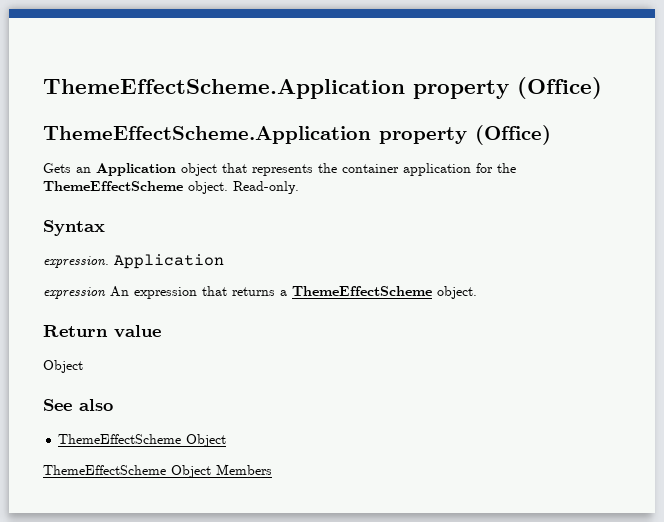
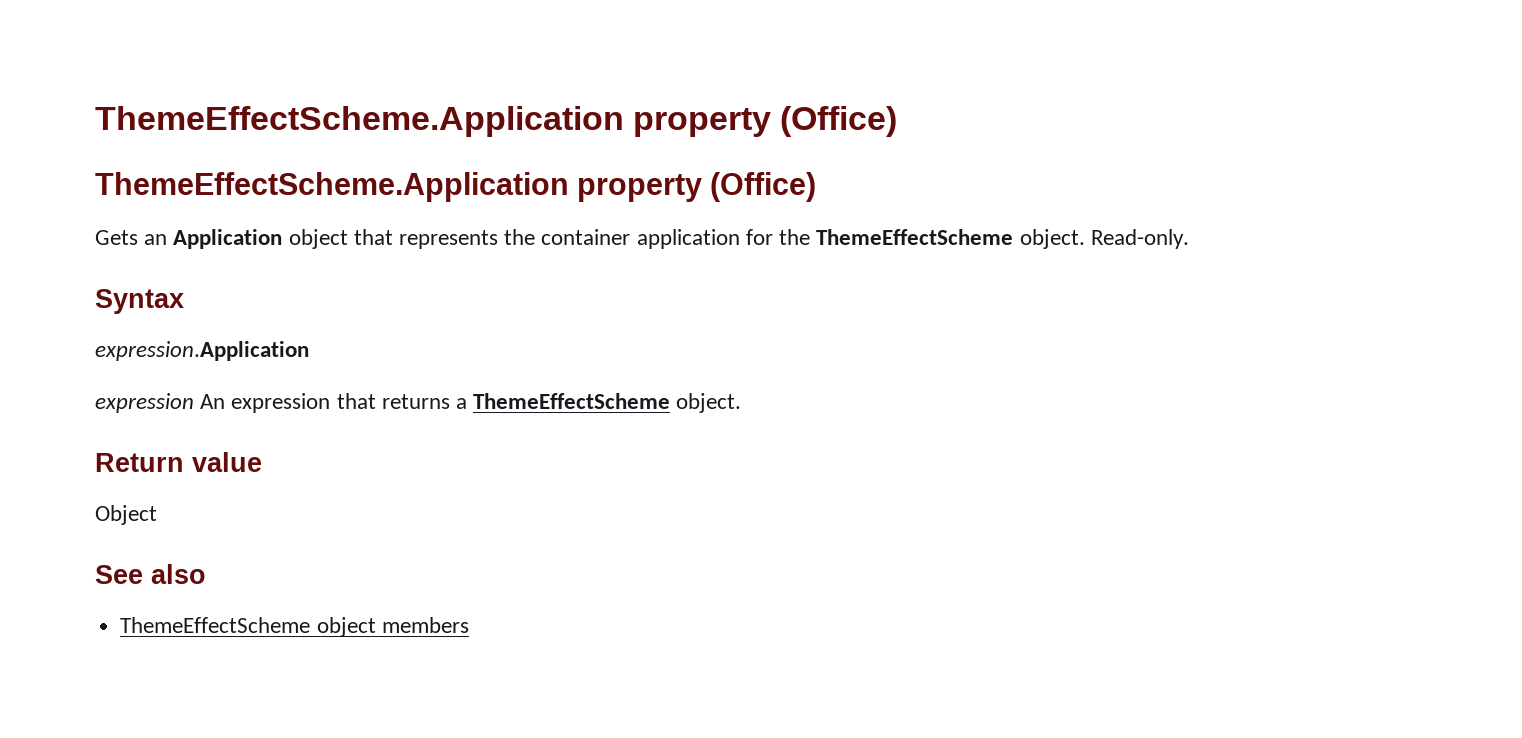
- expression. Application
+ expression.Application
  See also
- ThemeEffectScheme Object
- ThemeEffectScheme Object Members
+ ThemeEffectScheme object members

